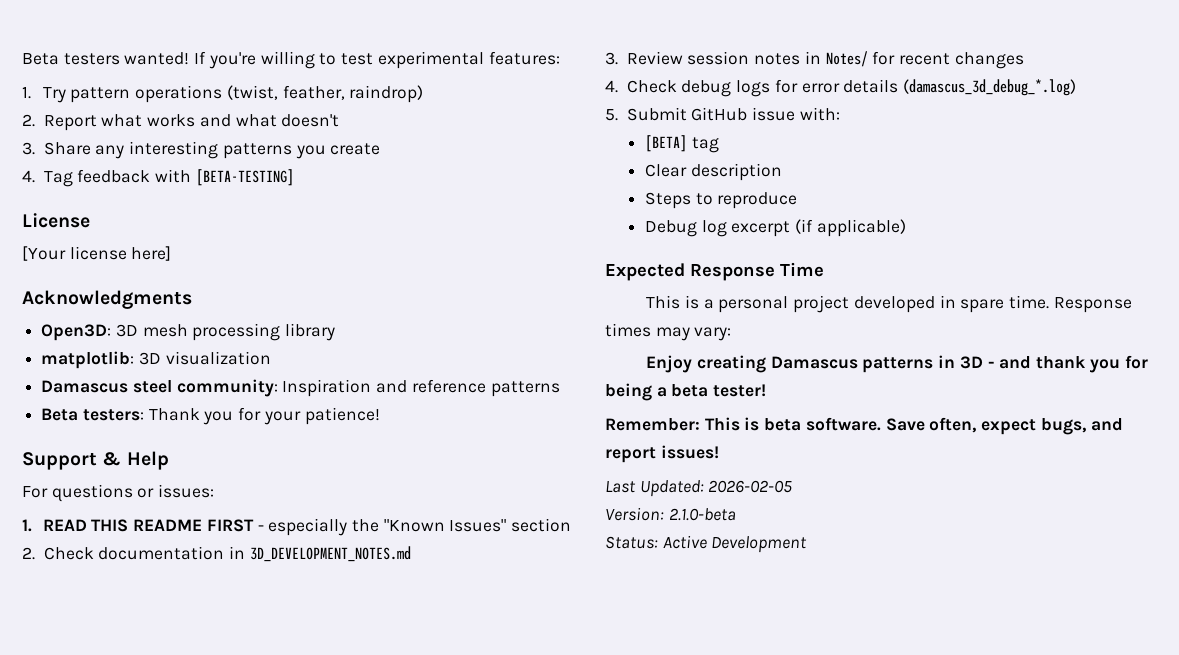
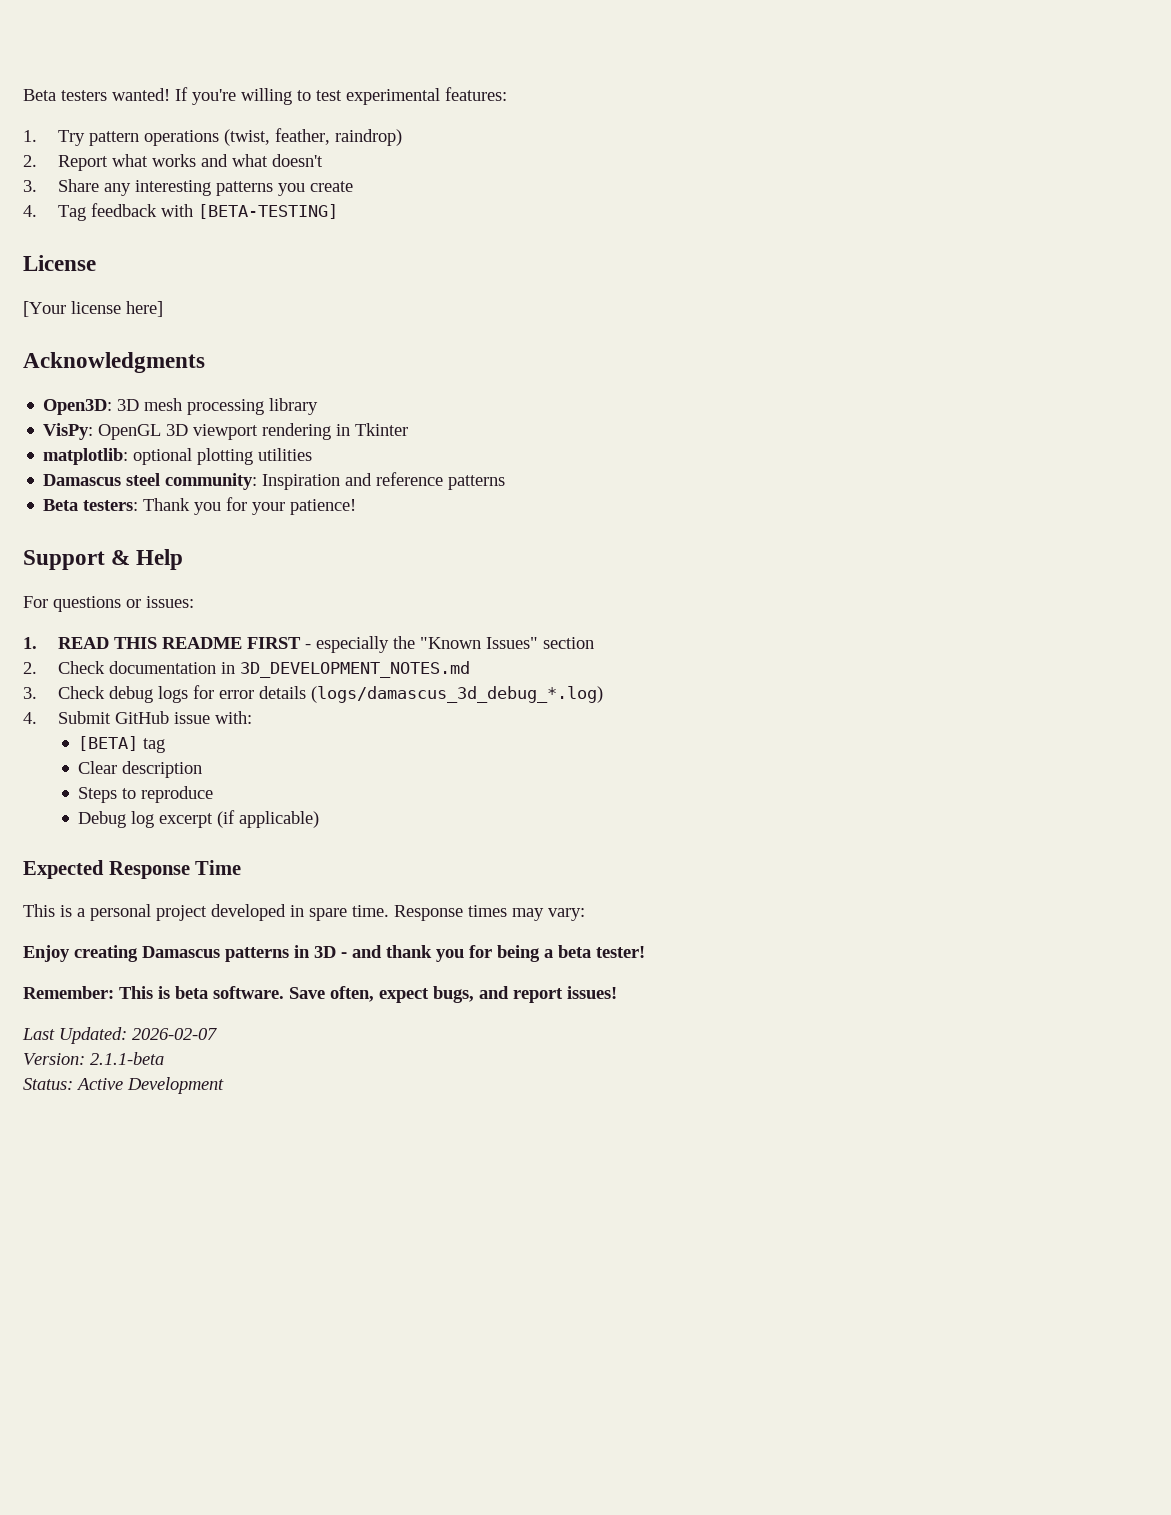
- matplotlib: 3D visualization
+ VisPy: OpenGL 3D viewport rendering in Tkinter
+ matplotlib: optional plotting utilities
- 3. Review session notes in Notes/ for recent changes
- 4. Check debug logs for error details (damascus_3d_debug_*.log)
- 5. Submit GitHub issue with:
+ 3. Check debug logs for error details (logs/damascus_3d_debug_*.log)
+ 4. Submit GitHub issue with:
- Last Updated: 2026-02-05
+ Last Updated: 2026-02-07
- Version: 2.1.0-beta
+ Version: 2.1.1-beta

